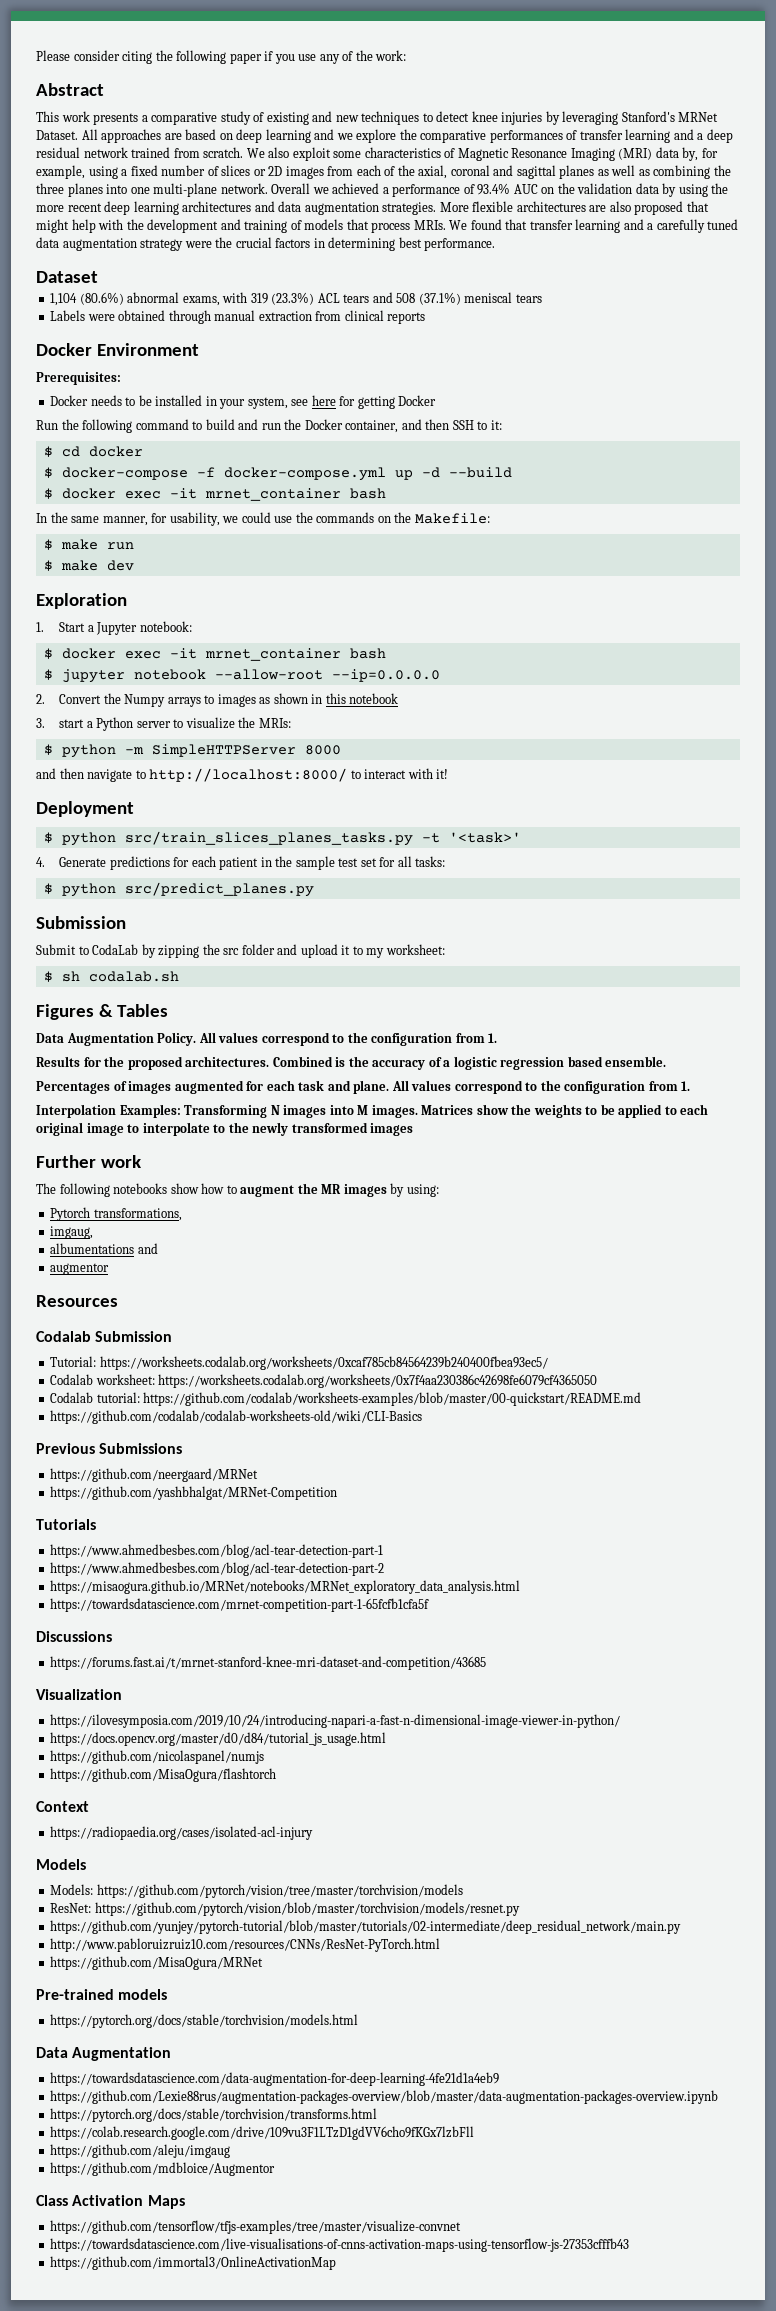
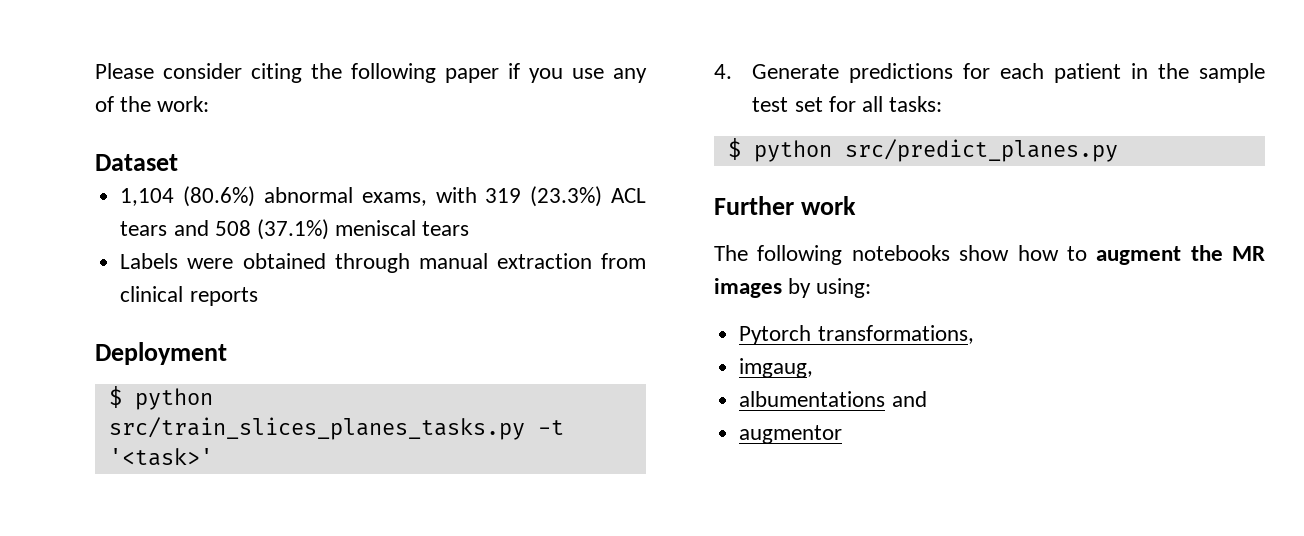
- Abstract
- This work presents a comparative study of existing and new techniques to detect knee injuries by leveraging Stanford's MRNet Dataset. All approaches are based on deep learning and we explore the comparative performances of transfer learning and a deep residual network trained from scratch. We also exploit some characteristics of Magnetic Resonance Imaging (MRI) data by, for example, using a fixed number of slices or 2D images from each of the axial, coronal and sagittal planes as well as combining the three planes into one multi-plane network. Overall we achieved a performance of 93.4% AUC on the validation data by using the more recent deep learning architectures and data augmentation strategies. More flexible architectures are also proposed that might help with the development and training of models that process MRIs. We found that transfer learning and a carefully tuned data augmentation strategy were the crucial factors in determining best performance.
- Docker Environment
- Prerequisites:
- Docker needs to be installed in your system, see here for getting Docker
- Run the following command to build and run the Docker container, and then SSH to it:
- $ cd docker
- $ docker-compose -f docker-compose.yml up -d --build
- $ docker exec -it mrnet_container bash
- In the same manner, for usability, we could use the commands on the Makefile:
- $ make run
- $ make dev
- Exploration
- 1. Start a Jupyter notebook:
- $ docker exec -it mrnet_container bash
- $ jupyter notebook --allow-root --ip=0.0.0.0
- 2. Convert the Numpy arrays to images as shown in this notebook
- 3. start a Python server to visualize the MRIs:
- $ python -m SimpleHTTPServer 8000
- and then navigate to http://localhost:8000/ to interact with it!
  $ python src/predict_planes.py
- Submission
- Submit to CodaLab by zipping the src folder and upload it to my worksheet:
- $ sh codalab.sh
- Figures & Tables
- Data Augmentation Policy. All values correspond to the configuration from 1.
- Results for the proposed architectures. Combined is the accuracy of a logistic regression based ensemble.
- Percentages of images augmented for each task and plane. All values correspond to the configuration from 1.
- Interpolation Examples: Transforming N images into M images. Matrices show the weights to be applied to each original image to interpolate to the newly transformed images
- Resources
- Codalab Submission
- Tutorial: https://worksheets.codalab.org/worksheets/0xcaf785cb84564239b240400fbea93ec5/
- Codalab worksheet: https://worksheets.codalab.org/worksheets/0x7f4aa230386c42698fe6079cf4365050
- Codalab tutorial: https://github.com/codalab/worksheets-examples/blob/master/00-quickstart/README.md
- https://github.com/codalab/codalab-worksheets-old/wiki/CLI-Basics
- Previous Submissions
- https://github.com/neergaard/MRNet
- https://github.com/yashbhalgat/MRNet-Competition
- Tutorials
- https://www.ahmedbesbes.com/blog/acl-tear-detection-part-1
- https://www.ahmedbesbes.com/blog/acl-tear-detection-part-2
- https://misaogura.github.io/MRNet/notebooks/MRNet_exploratory_data_analysis.html
- https://towardsdatascience.com/mrnet-competition-part-1-65fcfb1cfa5f
- Discussions
- https://forums.fast.ai/t/mrnet-stanford-knee-mri-dataset-and-competition/43685
- Visualization
- https://ilovesymposia.com/2019/10/24/introducing-napari-a-fast-n-dimensional-image-viewer-in-python/
- https://docs.opencv.org/master/d0/d84/tutorial_js_usage.html
- https://github.com/nicolaspanel/numjs
- https://github.com/MisaOgura/flashtorch
- Context
- https://radiopaedia.org/cases/isolated-acl-injury
- Models
- Models: https://github.com/pytorch/vision/tree/master/torchvision/models
- ResNet: https://github.com/pytorch/vision/blob/master/torchvision/models/resnet.py
- https://github.com/yunjey/pytorch-tutorial/blob/master/tutorials/02-intermediate/deep_residual_network/main.py
- http://www.pabloruizruiz10.com/resources/CNNs/ResNet-PyTorch.html
- https://github.com/MisaOgura/MRNet
- Pre-trained models
- https://pytorch.org/docs/stable/torchvision/models.html
- Data Augmentation
- https://towardsdatascience.com/data-augmentation-for-deep-learning-4fe21d1a4eb9
- https://github.com/Lexie88rus/augmentation-packages-overview/blob/master/data-augmentation-packages-overview.ipynb
- https://pytorch.org/docs/stable/torchvision/transforms.html
- https://colab.research.google.com/drive/109vu3F1LTzD1gdVV6cho9fKGx7lzbFll
- https://github.com/aleju/imgaug
- https://github.com/mdbloice/Augmentor
- Class Activation Maps
- https://github.com/tensorflow/tfjs-examples/tree/master/visualize-convnet
- https://towardsdatascience.com/live-visualisations-of-cnns-activation-maps-using-tensorflow-js-27353cfffb43
- https://github.com/immortal3/OnlineActivationMap

